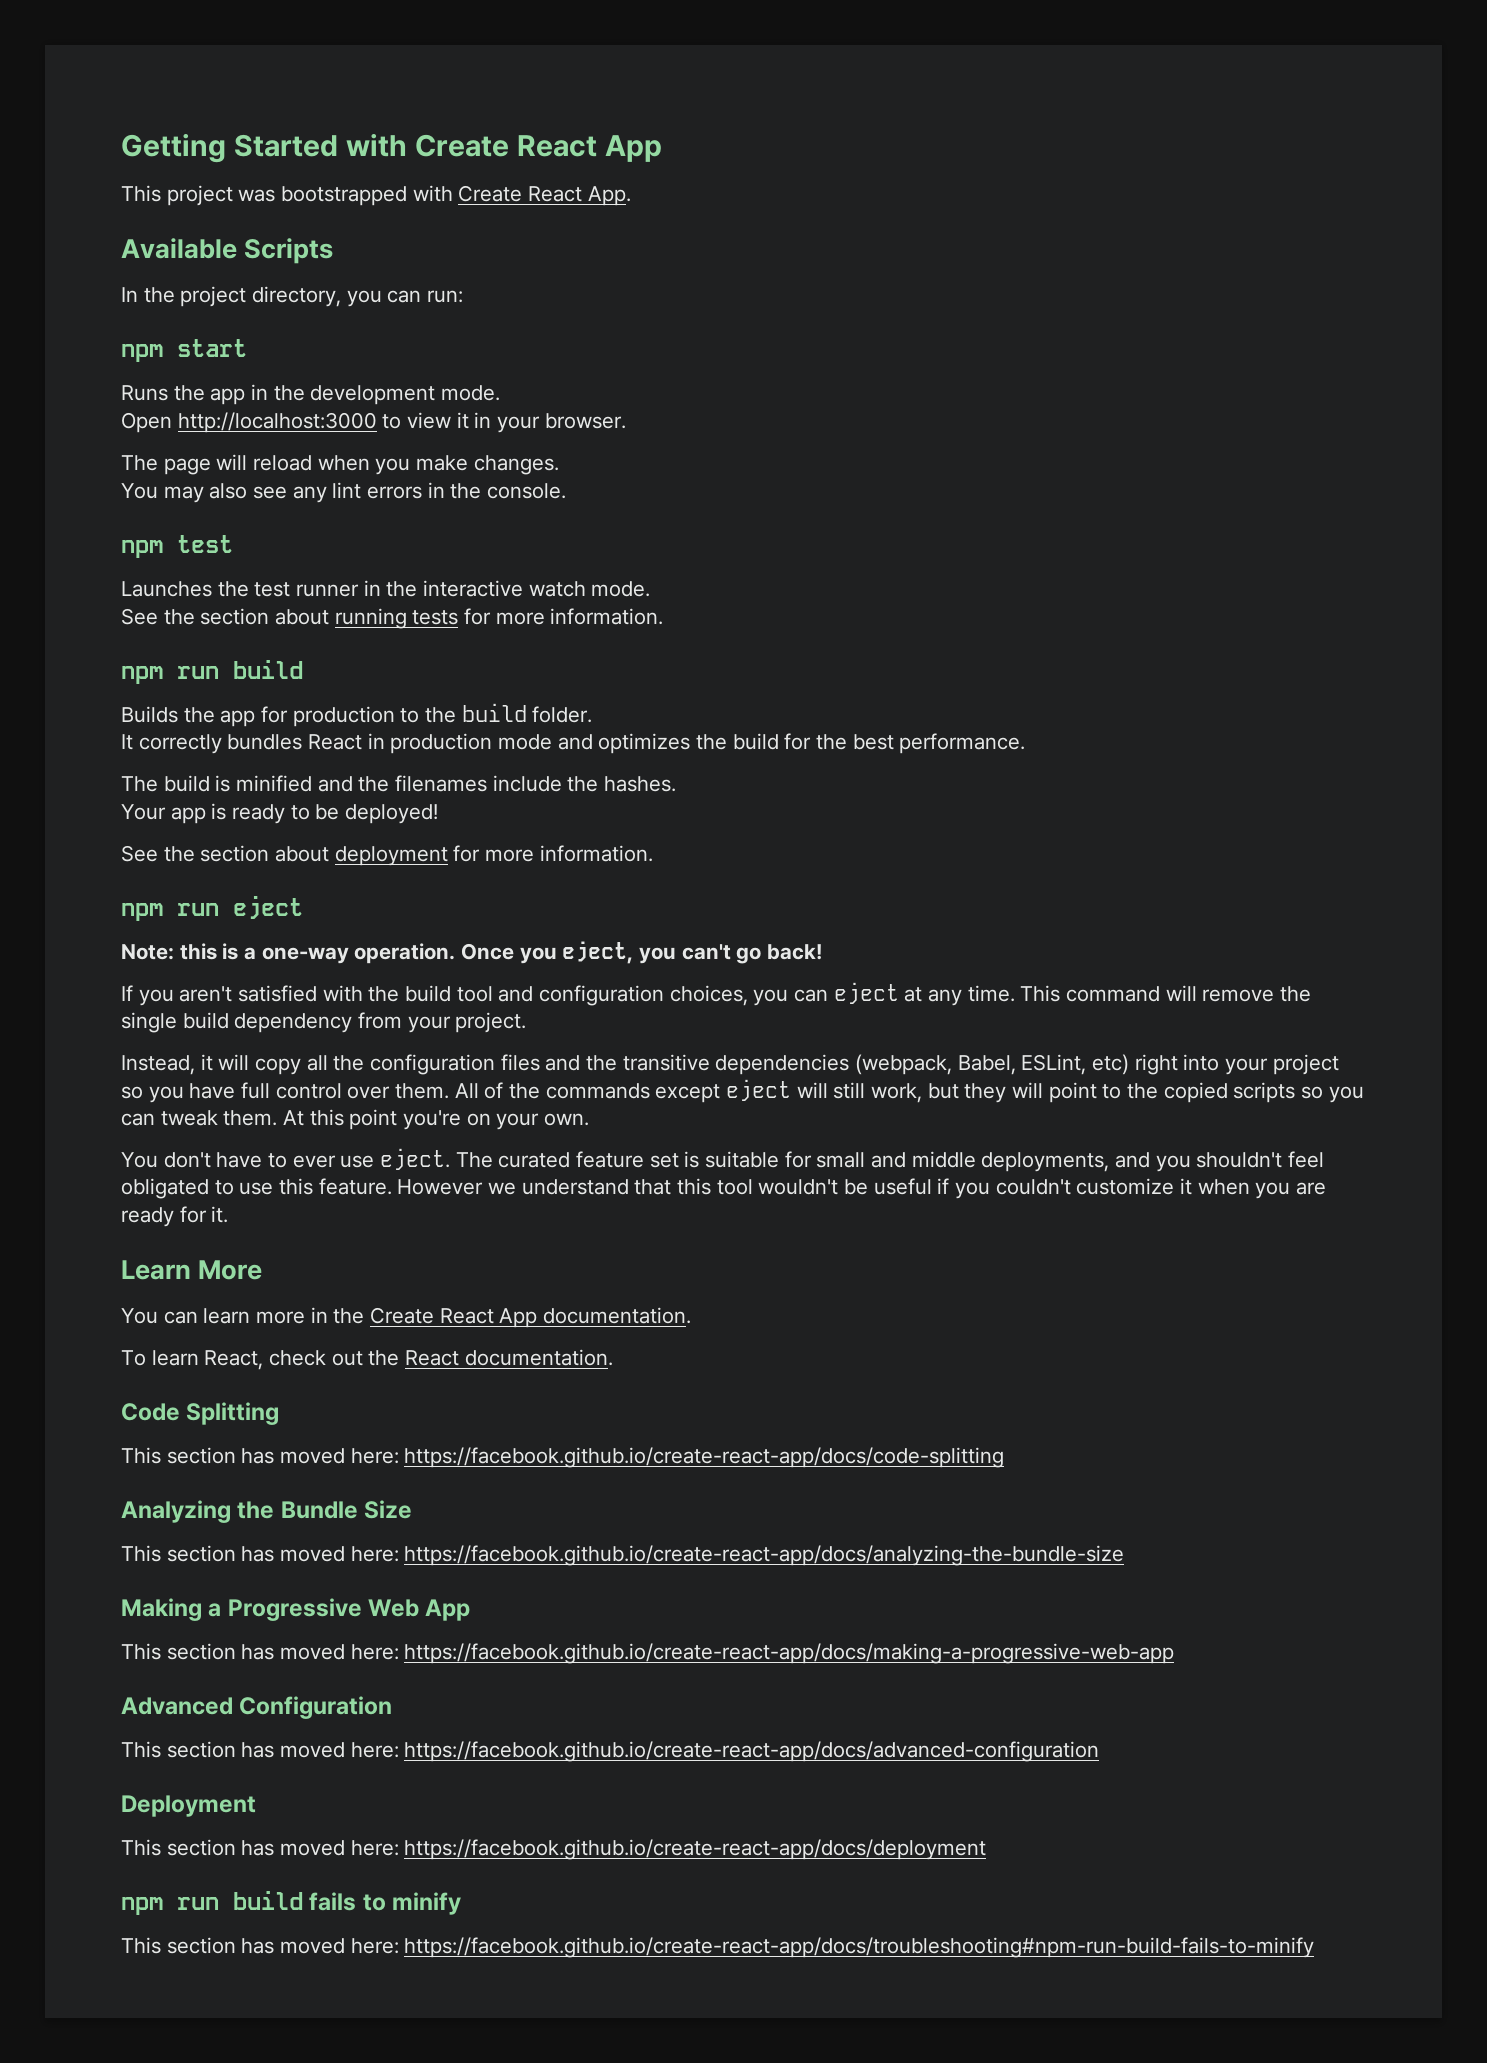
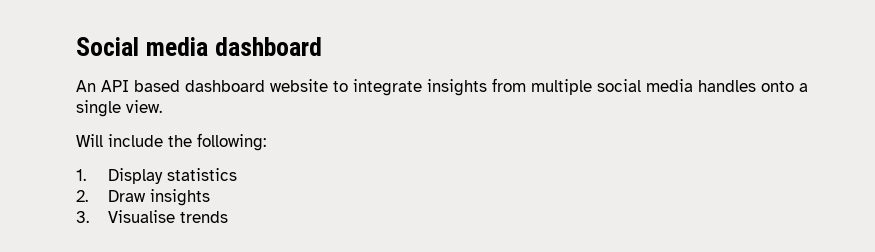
- Getting Started with Create React App
- This project was bootstrapped with Create React App.
- Available Scripts
- In the project directory, you can run:
- npm start
- Runs the app in the development mode.
- Open http://localhost:3000 to view it in your browser.
- The page will reload when you make changes.
- You may also see any lint errors in the console.
- npm test
- Launches the test runner in the interactive watch mode.
- See the section about running tests for more information.
- npm run build
- Builds the app for production to the build folder.
- It correctly bundles React in production mode and optimizes the build for the best performance.
- The build is minified and the filenames include the hashes.
- Your app is ready to be deployed!
- See the section about deployment for more information.
- npm run eject
- Note: this is a one-way operation. Once you eject, you can't go back!
- If you aren't satisfied with the build tool and configuration choices, you can eject at any time. This command will remove the single build dependency from your project.
- Instead, it will copy all the configuration files and the transitive dependencies (webpack, Babel, ESLint, etc) right into your project so you have full control over them. All of the commands except eject will still work, but they will point to the copied scripts so you can tweak them. At this point you're on your own.
- You don't have to ever use eject. The curated feature set is suitable for small and middle deployments, and you shouldn't feel obligated to use this feature. However we understand that this tool wouldn't be useful if you couldn't customize it when you are ready for it.
- Learn More
- You can learn more in the Create React App documentation.
- To learn React, check out the React documentation.
- Code Splitting
- This section has moved here: https://facebook.github.io/create-react-app/docs/code-splitting
- Analyzing the Bundle Size
- This section has moved here: https://facebook.github.io/create-react-app/docs/analyzing-the-bundle-size
- Making a Progressive Web App
- This section has moved here: https://facebook.github.io/create-react-app/docs/making-a-progressive-web-app
- Advanced Configuration
- This section has moved here: https://facebook.github.io/create-react-app/docs/advanced-configuration
- Deployment
- This section has moved here: https://facebook.github.io/create-react-app/docs/deployment
- npm run build fails to minify
- This section has moved here: https://facebook.github.io/create-react-app/docs/troubleshooting#npm-run-build-fails-to-minify
+ Social media dashboard
+ An API based dashboard website to integrate insights from multiple social media handles onto a single view.
+ Will include the following:
+ 1. Display statistics
+ 2. Draw insights
+ 3. Visualise trends

